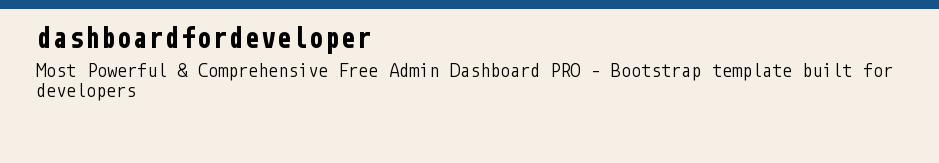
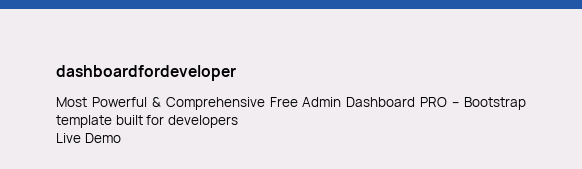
+ Live Demo

